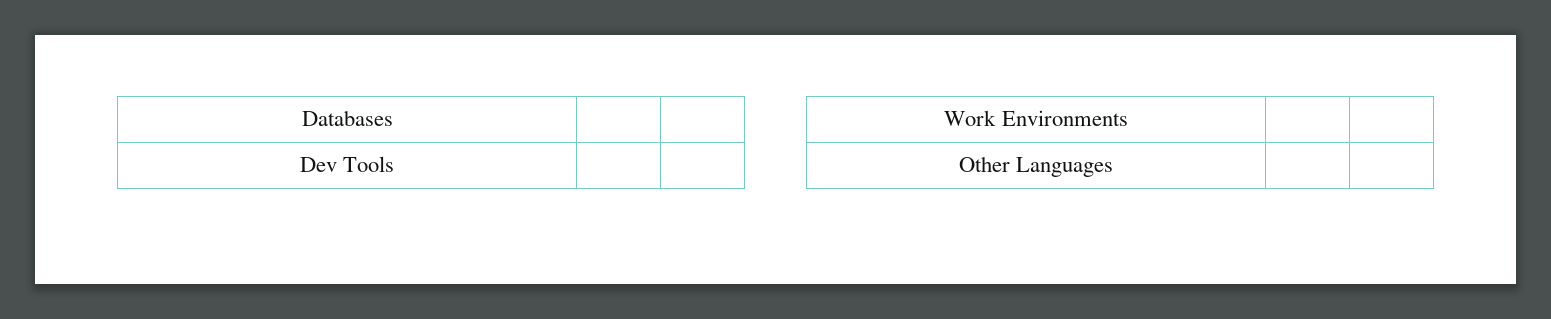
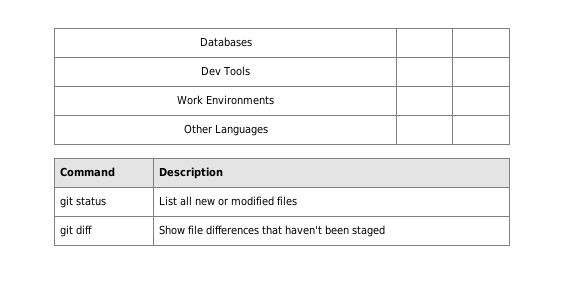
+ Command | Description
+ git status | List all new or modified files
+ git diff | Show file differences that haven't been staged

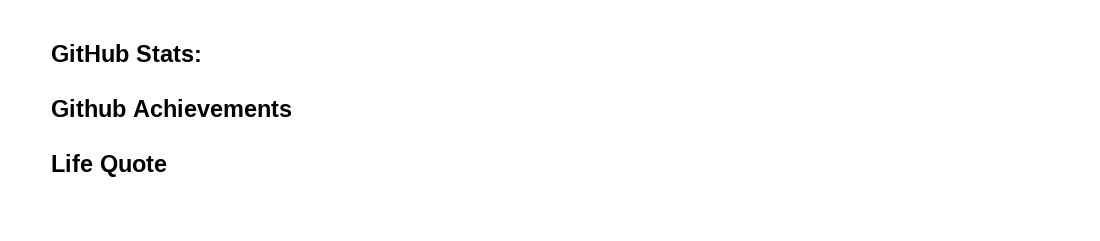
- Databases | |
- Dev Tools | |
- Work Environments | |
- Other Languages | |
- Command | Description
- git status | List all new or modified files
- git diff | Show file differences that haven't been staged
+ GitHub Stats:
+ Github Achievements
+ Life Quote

